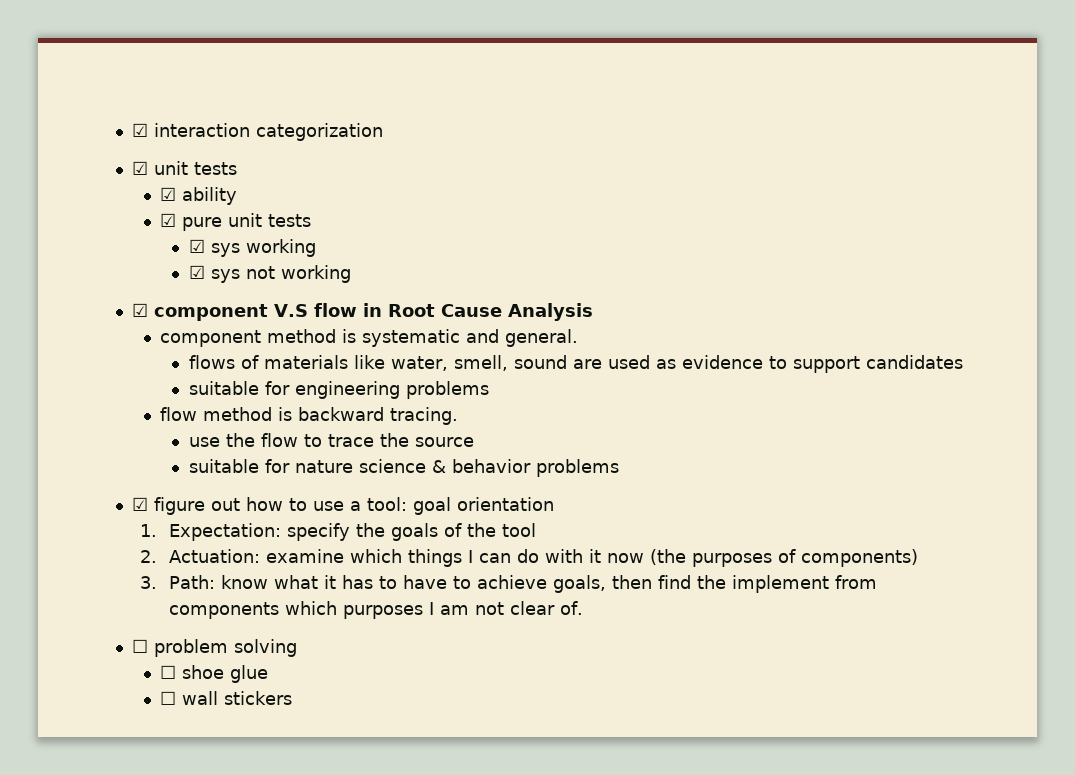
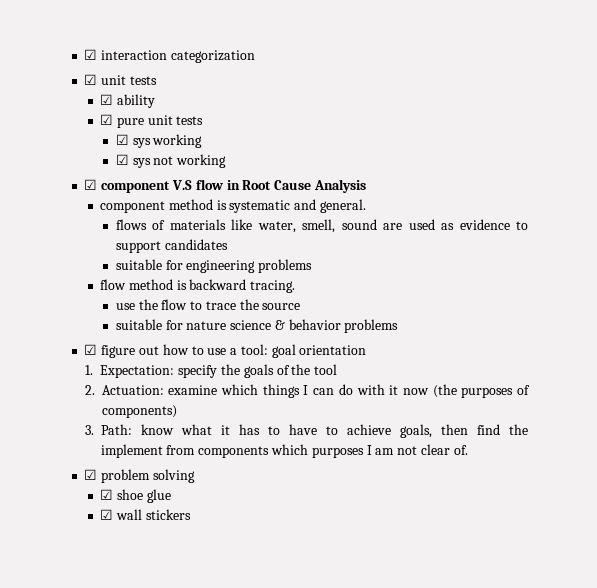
- ☐ problem solving
+ ☑ problem solving
- ☐ shoe glue
+ ☑ shoe glue
- ☐ wall stickers
+ ☑ wall stickers

